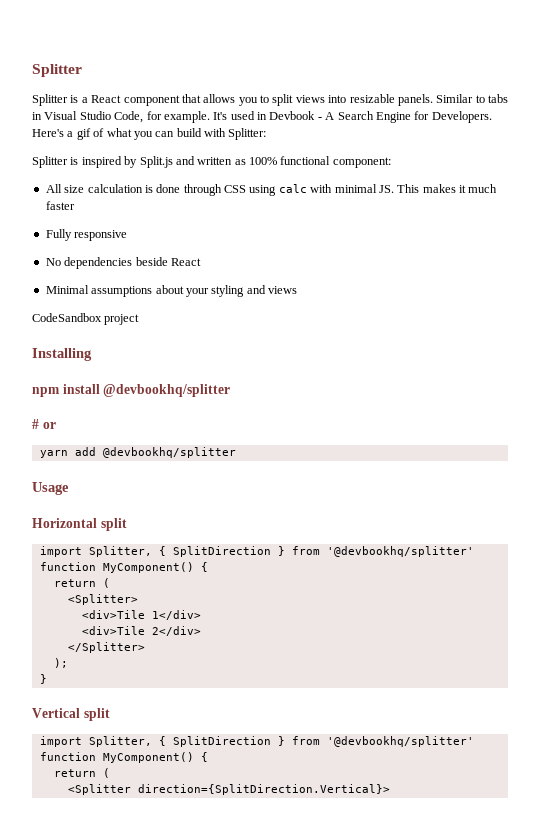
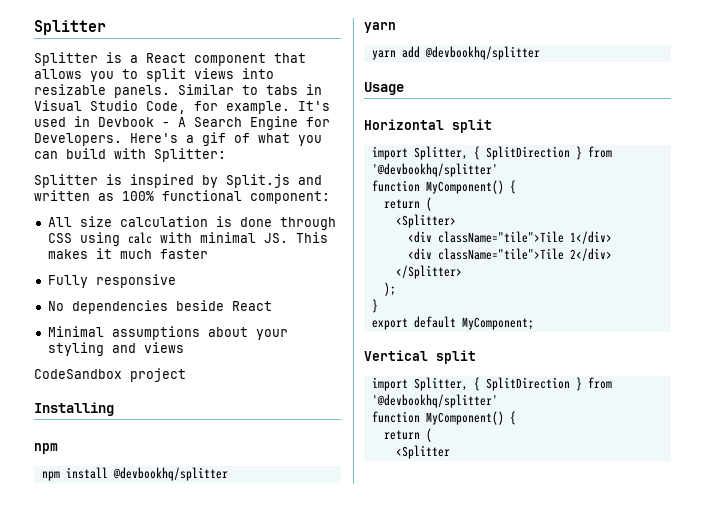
  Installing
+ npm
  npm install @devbookhq/splitter
- # or
+ yarn
- <div>Tile 1</div>
+ <div className="tile">Tile 1</div>
- <div>Tile 2</div>
+ <div className="tile">Tile 2</div>
+ export default MyComponent;
- <Splitter direction={SplitDirection.Vertical}>
+ <Splitter

